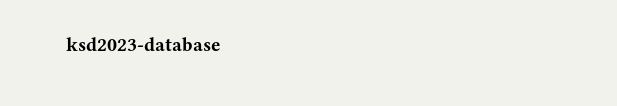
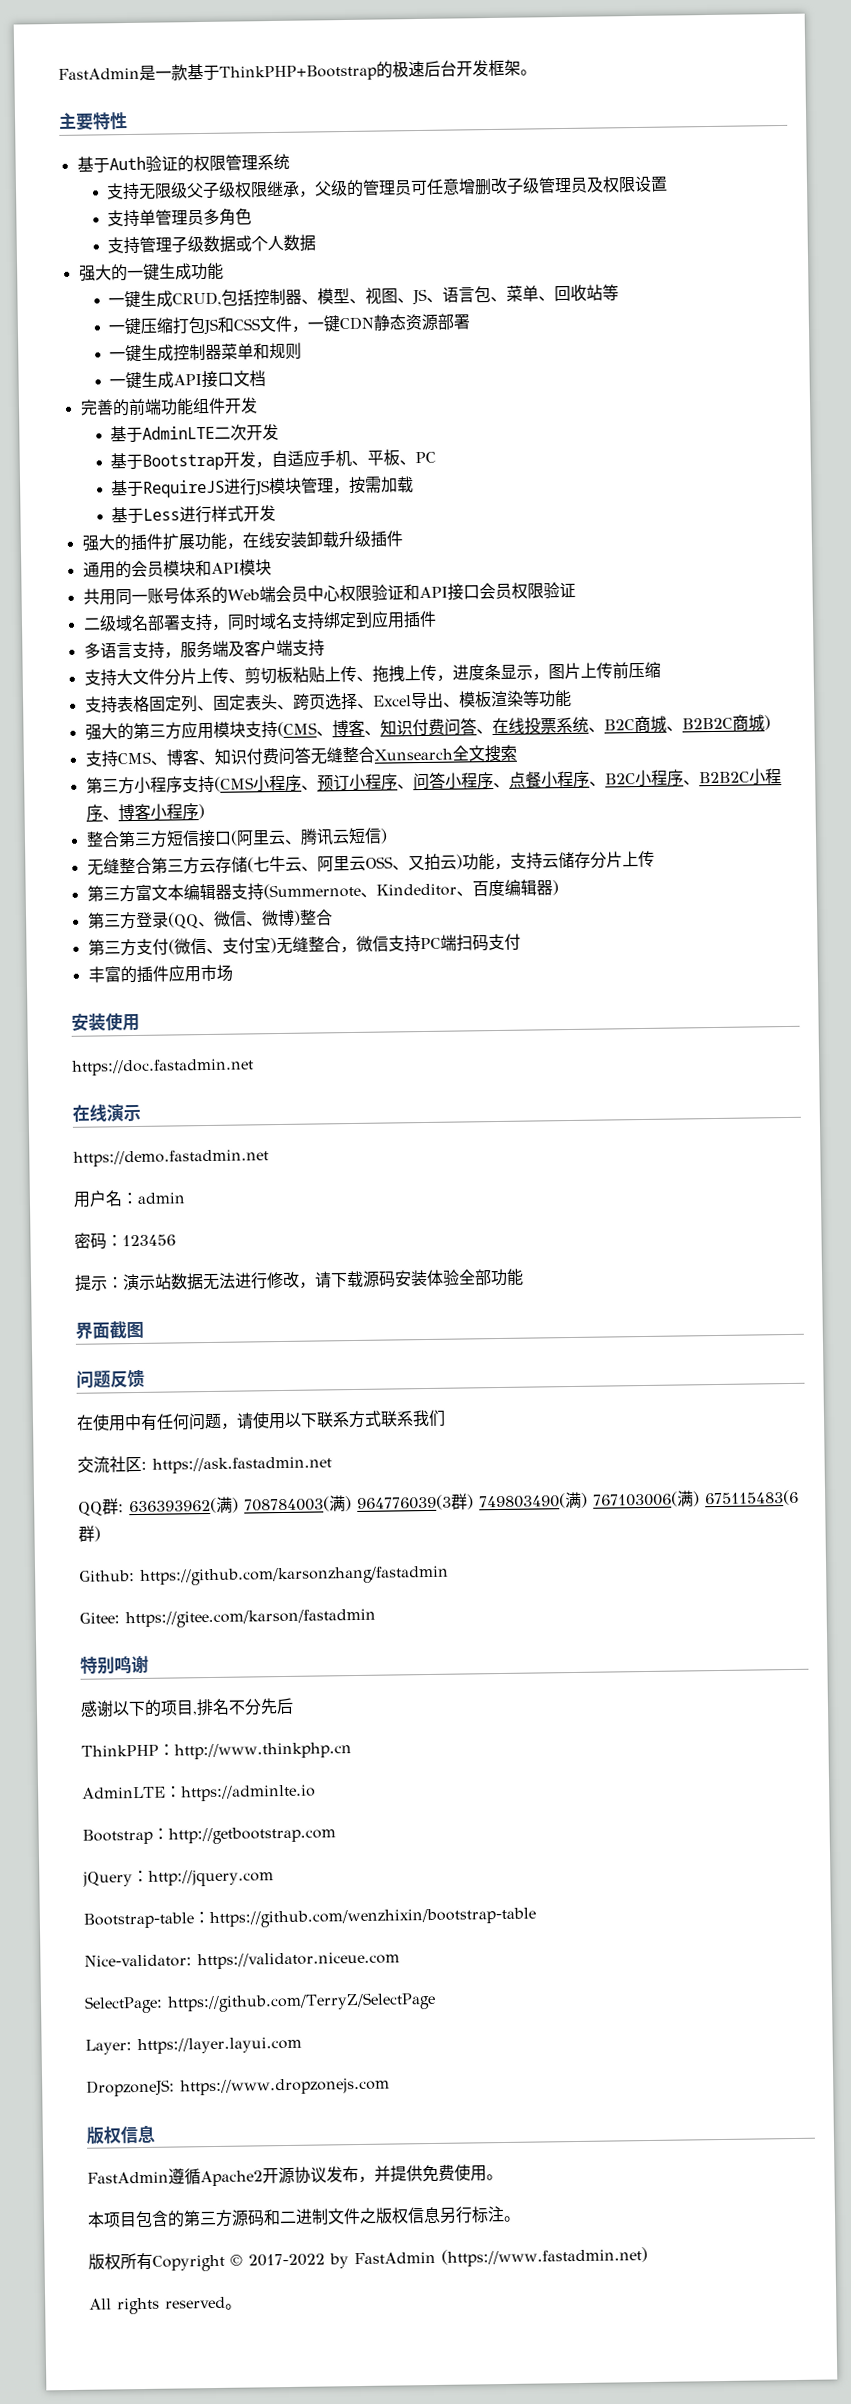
- ksd2023-database
+ FastAdmin是一款基于ThinkPHP+Bootstrap的极速后台开发框架。
+ 主要特性
+ 基于Auth验证的权限管理系统
+ 支持无限级父子级权限继承，父级的管理员可任意增删改子级管理员及权限设置
+ 支持单管理员多角色
+ 支持管理子级数据或个人数据
+ 强大的一键生成功能
+ 一键生成CRUD,包括控制器、模型、视图、JS、语言包、菜单、回收站等
+ 一键压缩打包JS和CSS文件，一键CDN静态资源部署
+ 一键生成控制器菜单和规则
+ 一键生成API接口文档
+ 完善的前端功能组件开发
+ 基于AdminLTE二次开发
+ 基于Bootstrap开发，自适应手机、平板、PC
+ 基于RequireJS进行JS模块管理，按需加载
+ 基于Less进行样式开发
+ 强大的插件扩展功能，在线安装卸载升级插件
+ 通用的会员模块和API模块
+ 共用同一账号体系的Web端会员中心权限验证和API接口会员权限验证
+ 二级域名部署支持，同时域名支持绑定到应用插件
+ 多语言支持，服务端及客户端支持
+ 支持大文件分片上传、剪切板粘贴上传、拖拽上传，进度条显示，图片上传前压缩
+ 支持表格固定列、固定表头、跨页选择、Excel导出、模板渲染等功能
+ 强大的第三方应用模块支持(CMS、博客、知识付费问答、在线投票系统、B2C商城、B2B2C商城)
+ 支持CMS、博客、知识付费问答无缝整合Xunsearch全文搜索
+ 第三方小程序支持(CMS小程序、预订小程序、问答小程序、点餐小程序、B2C小程序、B2B2C小程序、博客小程序)
+ 整合第三方短信接口(阿里云、腾讯云短信)
+ 无缝整合第三方云存储(七牛云、阿里云OSS、又拍云)功能，支持云储存分片上传
+ 第三方富文本编辑器支持(Summernote、Kindeditor、百度编辑器)
+ 第三方登录(QQ、微信、微博)整合
+ 第三方支付(微信、支付宝)无缝整合，微信支持PC端扫码支付
+ 丰富的插件应用市场
+ 安装使用
+ https://doc.fastadmin.net
+ 在线演示
+ https://demo.fastadmin.net
+ 用户名：admin
+ 密码：123456
+ 提示：演示站数据无法进行修改，请下载源码安装体验全部功能
+ 界面截图
+ 问题反馈
+ 在使用中有任何问题，请使用以下联系方式联系我们
+ 交流社区: https://ask.fastadmin.net
+ QQ群: 636393962(满) 708784003(满) 964776039(3群) 749803490(满) 767103006(满) 675115483(6群)
+ Github: https://github.com/karsonzhang/fastadmin
+ Gitee: https://gitee.com/karson/fastadmin
+ 特别鸣谢
+ 感谢以下的项目,排名不分先后
+ ThinkPHP：http://www.thinkphp.cn
+ AdminLTE：https://adminlte.io
+ Bootstrap：http://getbootstrap.com
+ jQuery：http://jquery.com
+ Bootstrap-table：https://github.com/wenzhixin/bootstrap-table
+ Nice-validator: https://validator.niceue.com
+ SelectPage: https://github.com/TerryZ/SelectPage
+ Layer: https://layer.layui.com
+ DropzoneJS: https://www.dropzonejs.com
+ 版权信息
+ FastAdmin遵循Apache2开源协议发布，并提供免费使用。
+ 本项目包含的第三方源码和二进制文件之版权信息另行标注。
+ 版权所有Copyright © 2017-2022 by FastAdmin (https://www.fastadmin.net)
+ All rights reserved。

